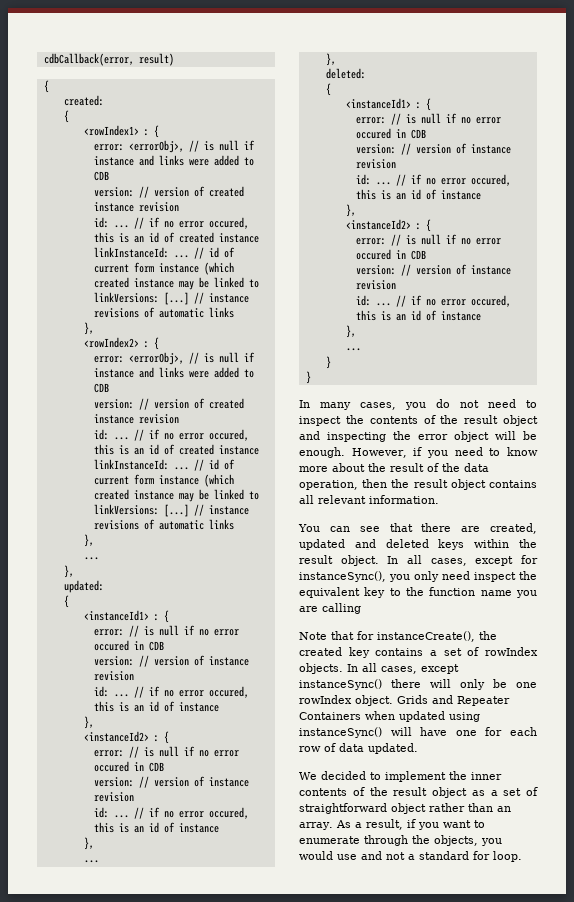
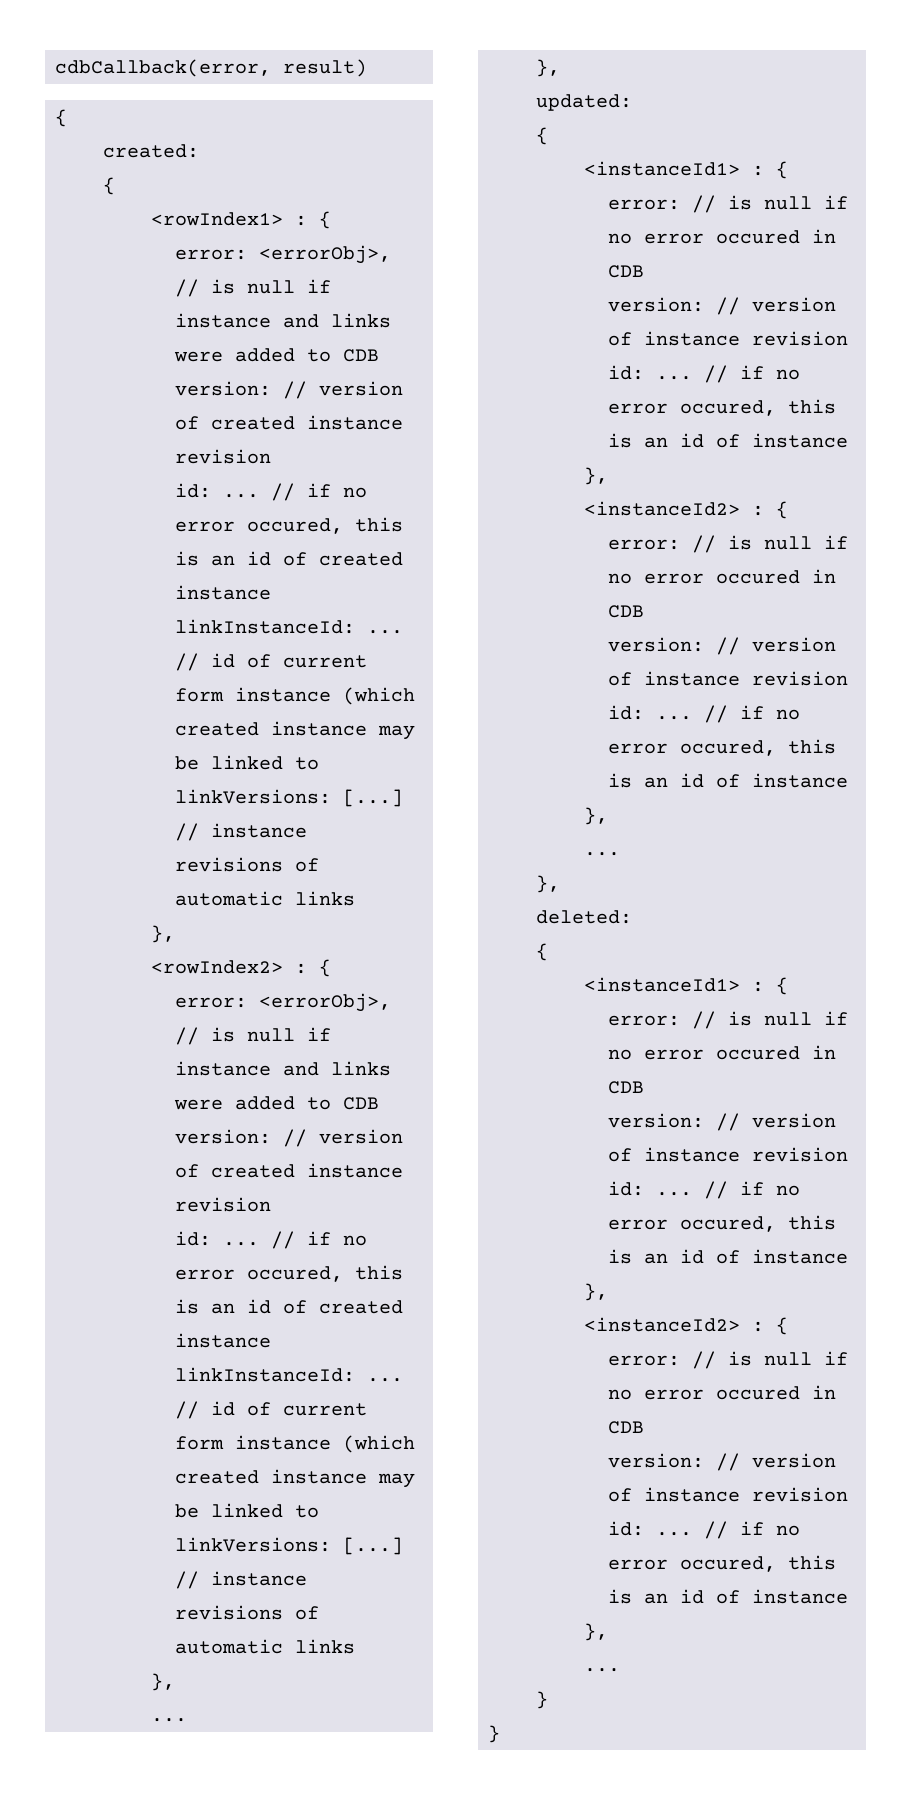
- In many cases, you do not need to inspect the contents of the result object and inspecting the error object will be enough. However, if you need to know more about the result of the data operation, then the result object contains all relevant information.
- You can see that there are created, updated and deleted keys within the result object. In all cases, except for instanceSync(), you only need inspect the equivalent key to the function name you are calling
- Note that for instanceCreate(), the created key contains a set of rowIndex objects. In all cases, except instanceSync() there will only be one rowIndex object. Grids and Repeater Containers when updated using instanceSync() will have one for each row of data updated.
- We decided to implement the inner contents of the result object as a set of straightforward object rather than an array. As a result, if you want to enumerate through the objects, you would use and not a standard for loop.

